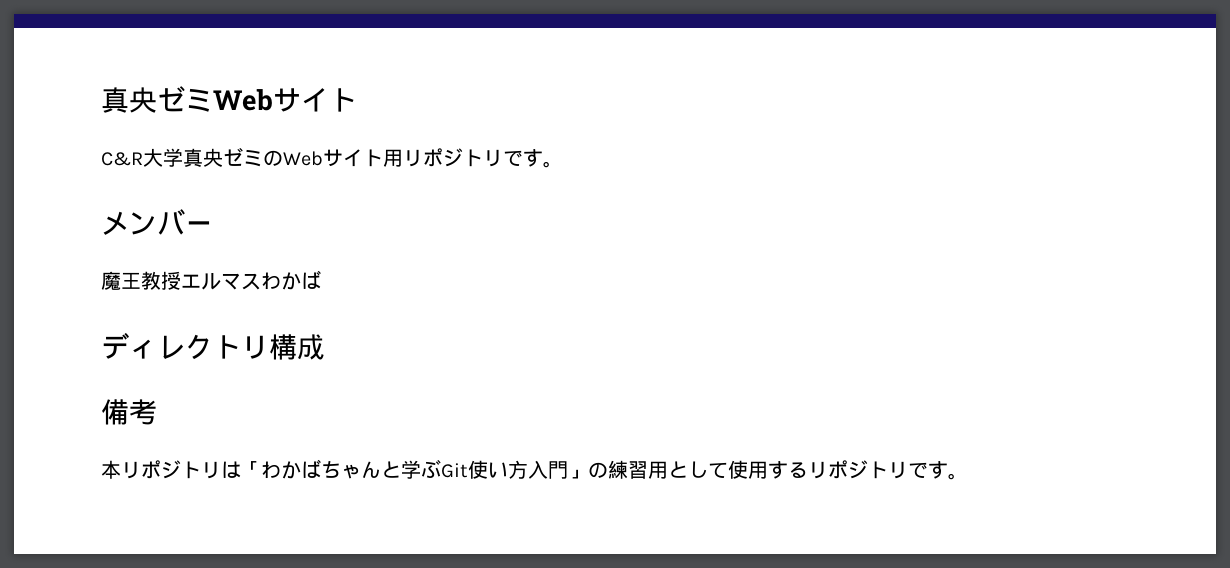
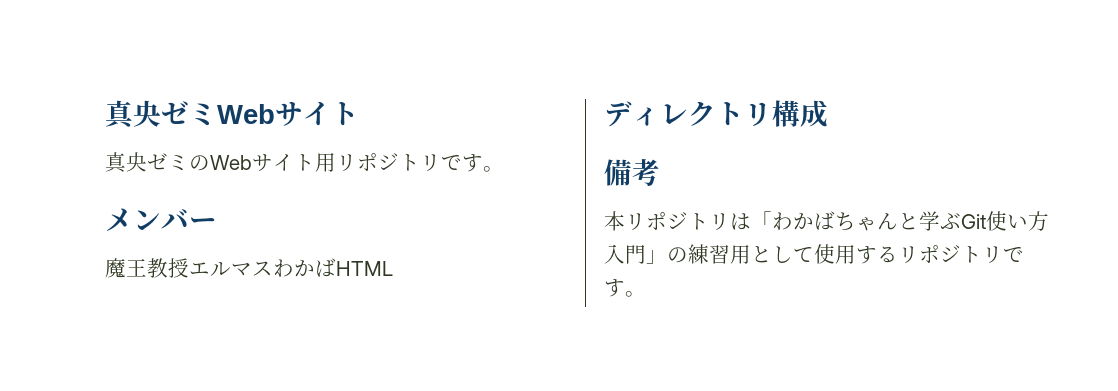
- C&R大学真央ゼミのWebサイト用リポジトリです。
+ 真央ゼミのWebサイト用リポジトリです。
- 魔王教授エルマスわかば
+ 魔王教授エルマスわかばHTML

